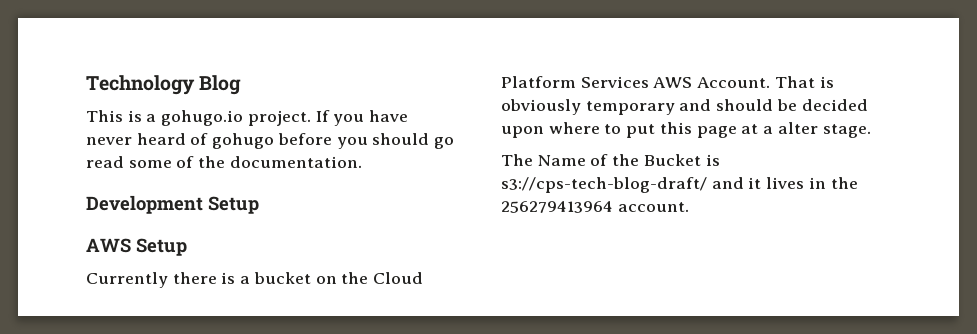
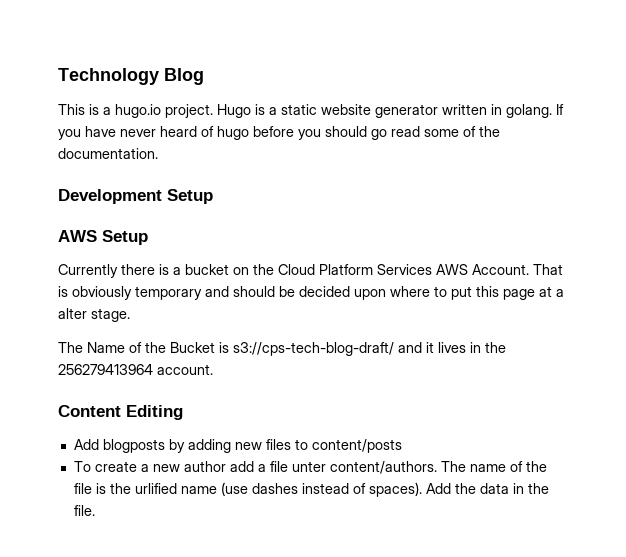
- This is a gohugo.io project.
+ This is a hugo.io project. Hugo is a static website generator written in golang.
- If you have never heard of gohugo before you should go read some of the documentation.
+ If you have never heard of hugo before you should go read some of the documentation.
+ Content Editing
+ Add blogposts by adding new files to content/posts
+ To create a new author add a file unter content/authors. The name of the file is the urlified name (use dashes instead of spaces). Add the data in the file.

